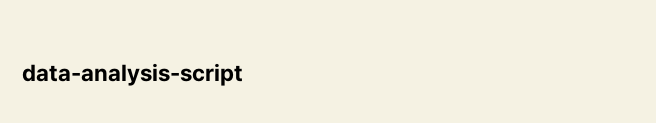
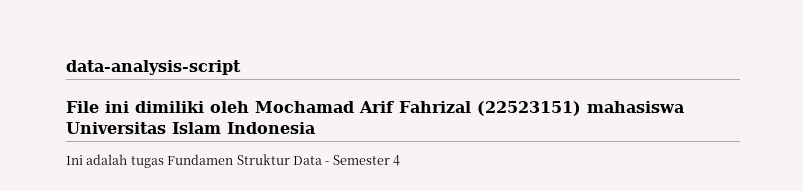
+ File ini dimiliki oleh Mochamad Arif Fahrizal (22523151) mahasiswa Universitas Islam Indonesia
+ Ini adalah tugas Fundamen Struktur Data - Semester 4

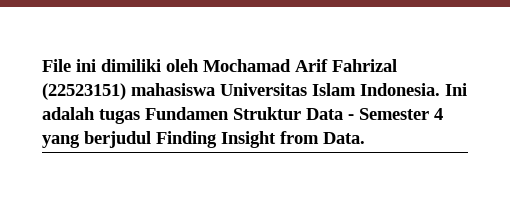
- data-analysis-script
- File ini dimiliki oleh Mochamad Arif Fahrizal (22523151) mahasiswa Universitas Islam Indonesia
- Ini adalah tugas Fundamen Struktur Data - Semester 4
+ File ini dimiliki oleh Mochamad Arif Fahrizal (22523151) mahasiswa Universitas Islam Indonesia. Ini adalah tugas Fundamen Struktur Data - Semester 4 yang berjudul Finding Insight from Data.

